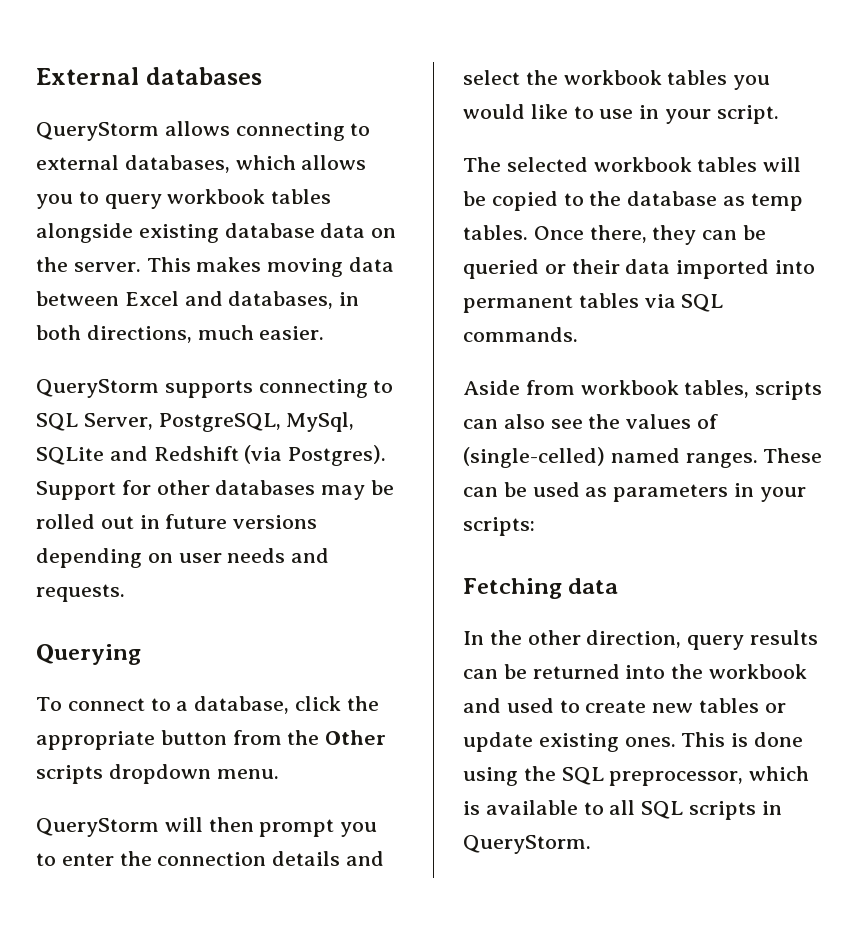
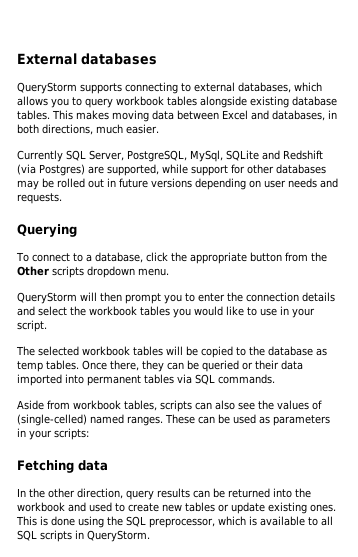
- QueryStorm allows connecting to external databases, which allows you to query workbook tables alongside existing database data on the server.
+ QueryStorm supports connecting to external databases, which allows you to query workbook tables alongside existing database tables.
- QueryStorm supports connecting to SQL Server, PostgreSQL, MySql, SQLite and Redshift (via Postgres). Support for other databases may be rolled out in future versions depending on user needs and requests.
+ Currently SQL Server, PostgreSQL, MySql, SQLite and Redshift (via Postgres) are supported, while support for other databases may be rolled out in future versions depending on user needs and requests.

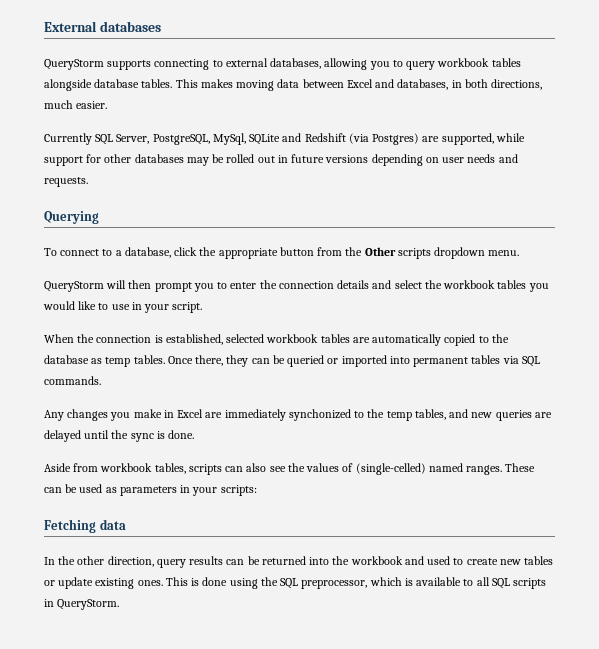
- QueryStorm supports connecting to external databases, which allows you to query workbook tables alongside existing database tables.
+ QueryStorm supports connecting to external databases, allowing you to query workbook tables alongside database tables.
- The selected workbook tables will be copied to the database as temp tables.
+ When the connection is established, selected workbook tables are automatically copied to the database as temp tables.
- Once there, they can be queried or their data imported into permanent tables via SQL commands.
+ Once there, they can be queried or imported into permanent tables via SQL commands.
+ Any changes you make in Excel are immediately synchonized to the temp tables, and new queries are delayed until the sync is done.

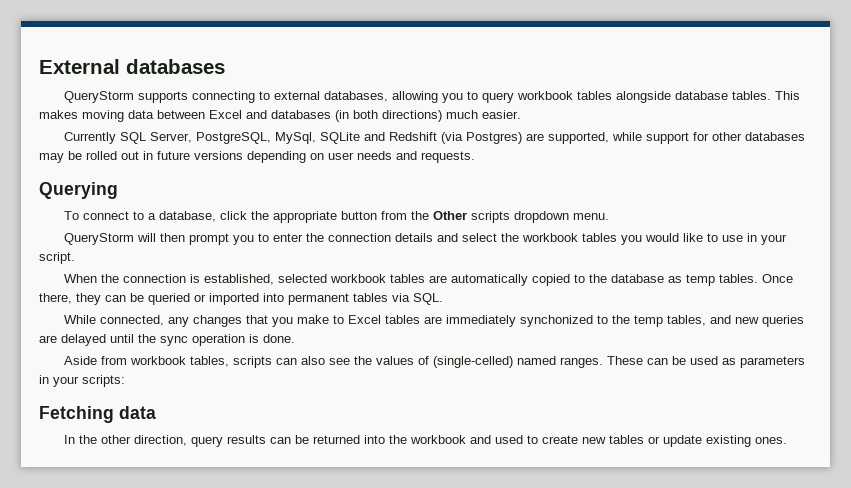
- This makes moving data between Excel and databases, in both directions, much easier.
+ This makes moving data between Excel and databases (in both directions) much easier.
- Once there, they can be queried or imported into permanent tables via SQL commands.
- Any changes you make in Excel are immediately synchonized to the temp tables, and new queries are delayed until the sync is done.
+ Once there, they can be queried or imported into permanent tables via SQL.
+ While connected, any changes that you make to Excel tables are immediately synchonized to the temp tables, and new queries are delayed until the sync operation is done.
- This is done using the SQL preprocessor, which is available to all SQL scripts in QueryStorm.

